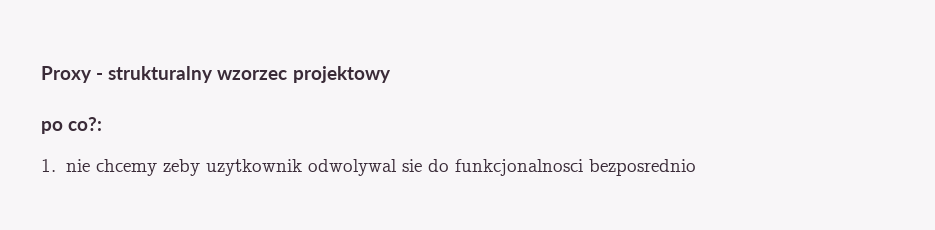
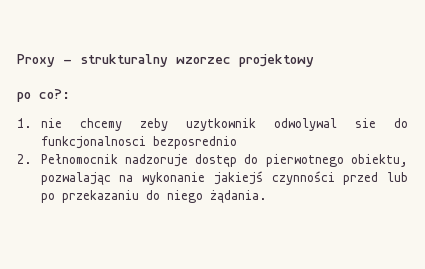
+ 2. Pełnomocnik nadzoruje dostęp do pierwotnego obiektu, pozwalając na wykonanie jakiejś czynności przed lub po przekazaniu do niego żądania.

